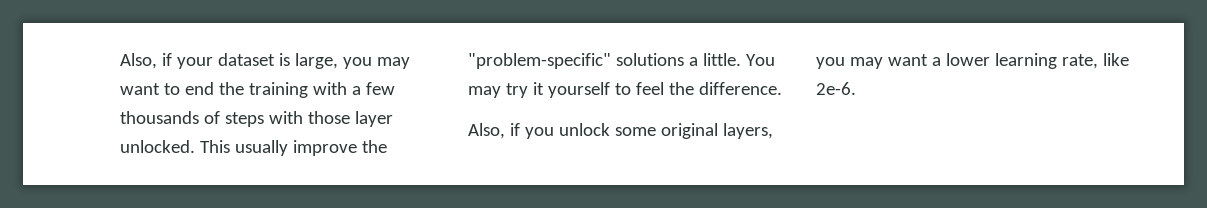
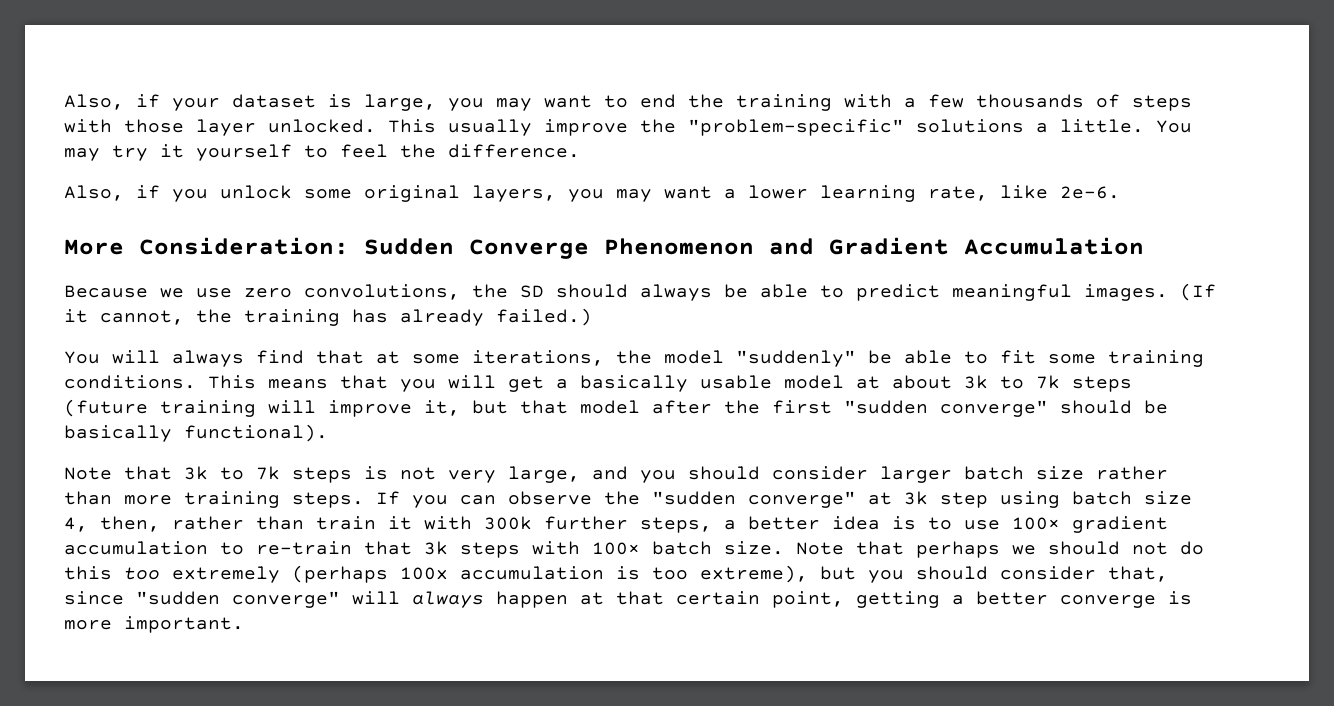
+ More Consideration: Sudden Converge Phenomenon and Gradient Accumulation
+ Because we use zero convolutions, the SD should always be able to predict meaningful images. (If it cannot, the training has already failed.)
+ You will always find that at some iterations, the model "suddenly" be able to fit some training conditions. This means that you will get a basically usable model at about 3k to 7k steps (future training will improve it, but that model after the first "sudden converge" should be basically functional).
+ Note that 3k to 7k steps is not very large, and you should consider larger batch size rather than more training steps. If you can observe the "sudden converge" at 3k step using batch size 4, then, rather than train it with 300k further steps, a better idea is to use 100× gradient accumulation to re-train that 3k steps with 100× batch size. Note that perhaps we should not do this too extremely (perhaps 100x accumulation is too extreme), but you should consider that, since "sudden converge" will always happen at that certain point, getting a better converge is more important.

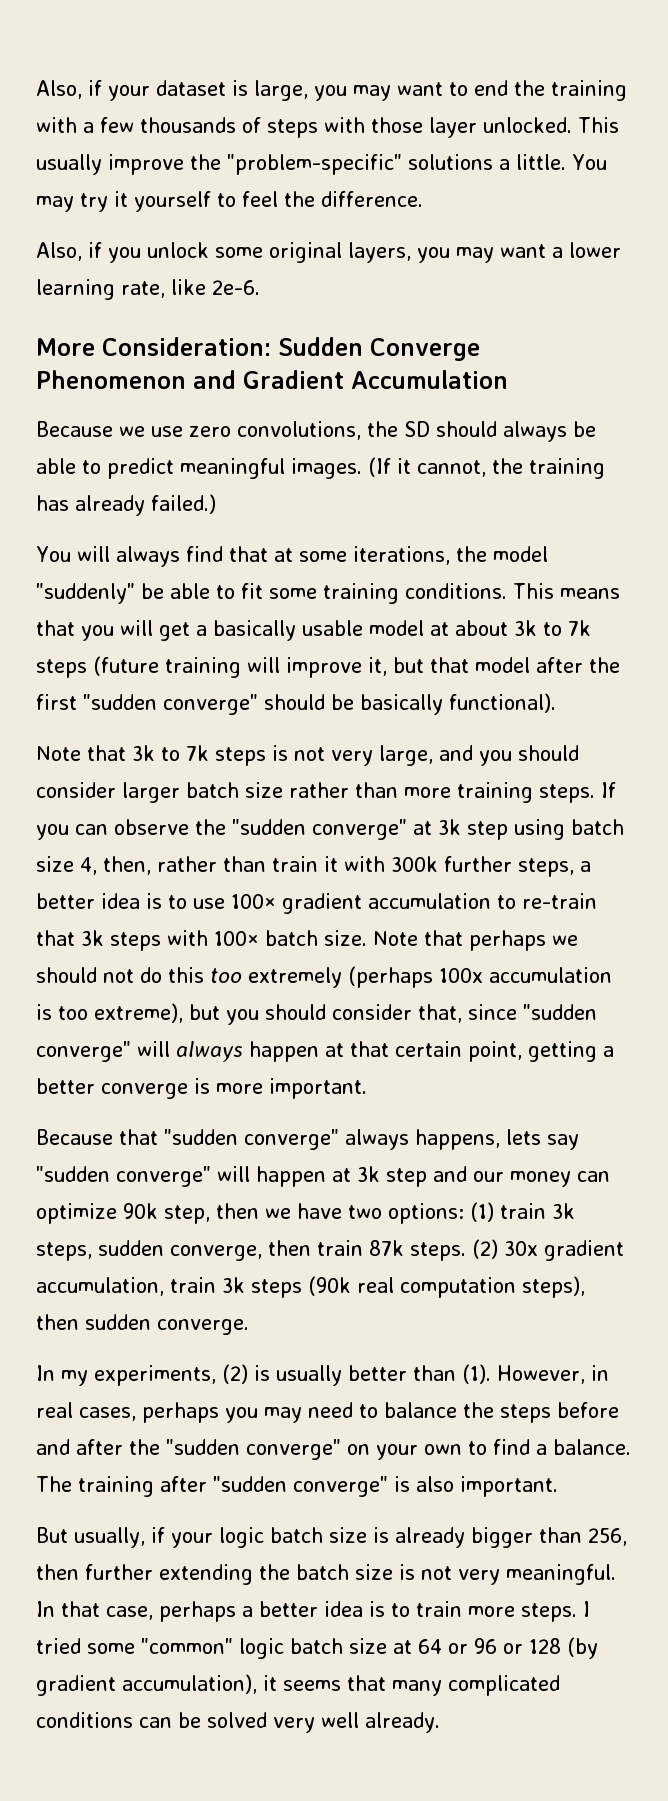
+ Because that "sudden converge" always happens, lets say "sudden converge" will happen at 3k step and our money can optimize 90k step, then we have two options: (1) train 3k steps, sudden converge, then train 87k steps. (2) 30x gradient accumulation, train 3k steps (90k real computation steps), then sudden converge.
+ In my experiments, (2) is usually better than (1). However, in real cases, perhaps you may need to balance the steps before and after the "sudden converge" on your own to find a balance. The training after "sudden converge" is also important.
+ But usually, if your logic batch size is already bigger than 256, then further extending the batch size is not very meaningful. In that case, perhaps a better idea is to train more steps. I tried some "common" logic batch size at 64 or 96 or 128 (by gradient accumulation), it seems that many complicated conditions can be solved very well already.

